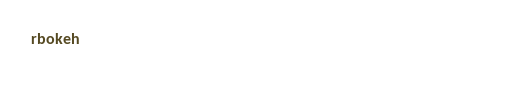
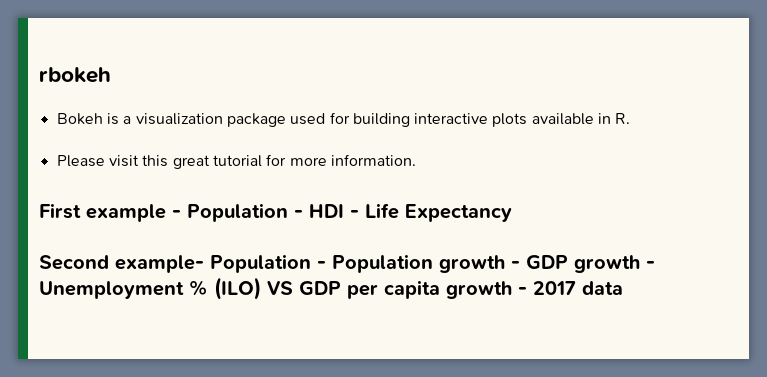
+ Bokeh is a visualization package used for building interactive plots available in R.
+ Please visit this great tutorial for more information.
+ First example - Population - HDI - Life Expectancy
+ Second example- Population - Population growth - GDP growth - Unemployment % (ILO) VS GDP per capita growth - 2017 data

